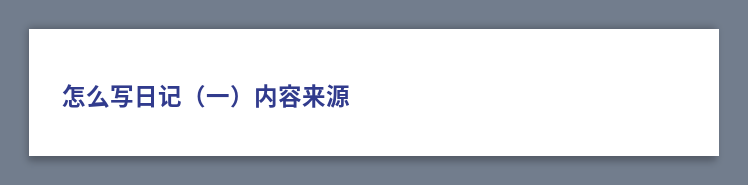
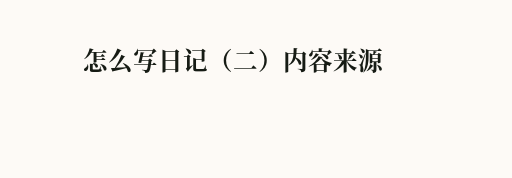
- 怎么写日记（一）内容来源
+ 怎么写日记（二）内容来源

